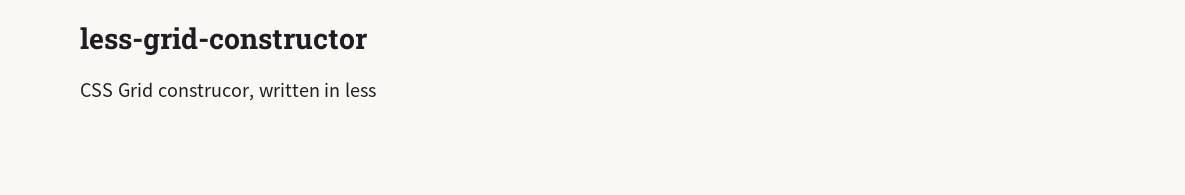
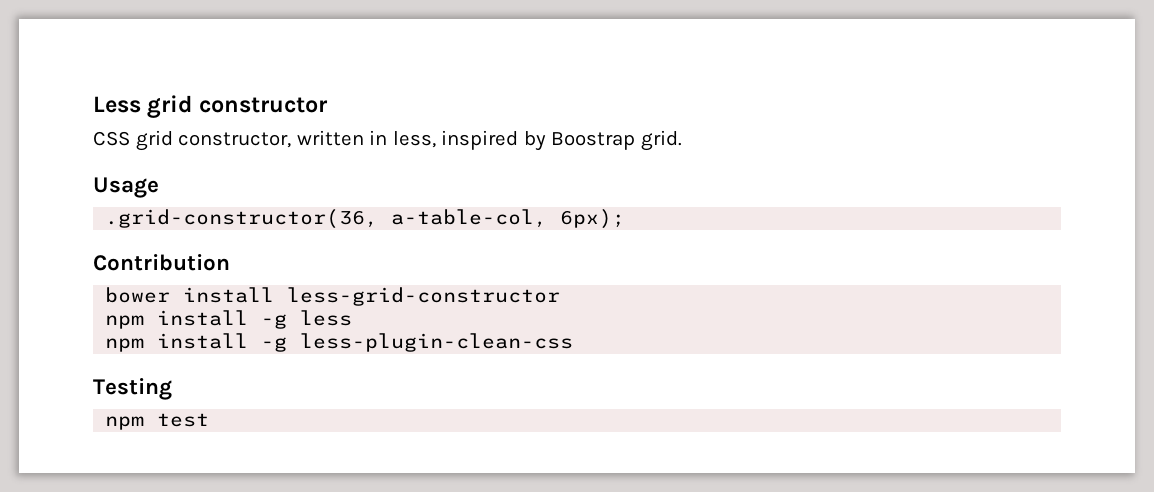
- less-grid-constructor
- CSS Grid construcor, written in less
+ Less grid constructor
+ CSS grid constructor, written in less, inspired by Boostrap grid.
+ Usage
+ .grid-constructor(36, a-table-col, 6px);
+ Contribution
+ bower install less-grid-constructor
+ npm install -g less
+ npm install -g less-plugin-clean-css
+ Testing
+ npm test

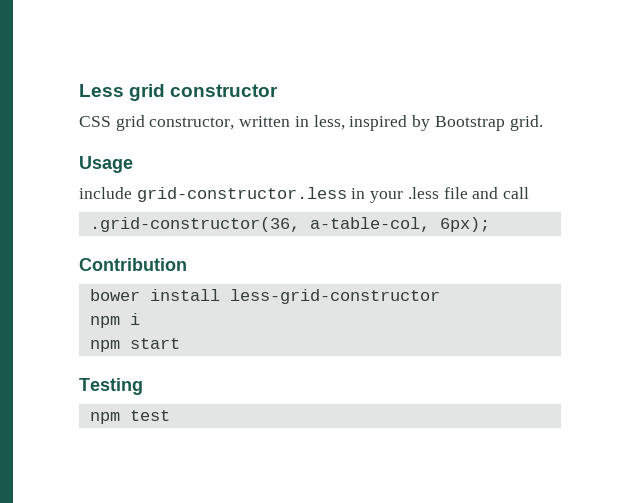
- CSS grid constructor, written in less, inspired by Boostrap grid.
+ CSS grid constructor, written in less, inspired by Bootstrap grid.
+ include grid-constructor.less in your .less file and call
- npm install -g less
- npm install -g less-plugin-clean-css
+ npm i
+ npm start

